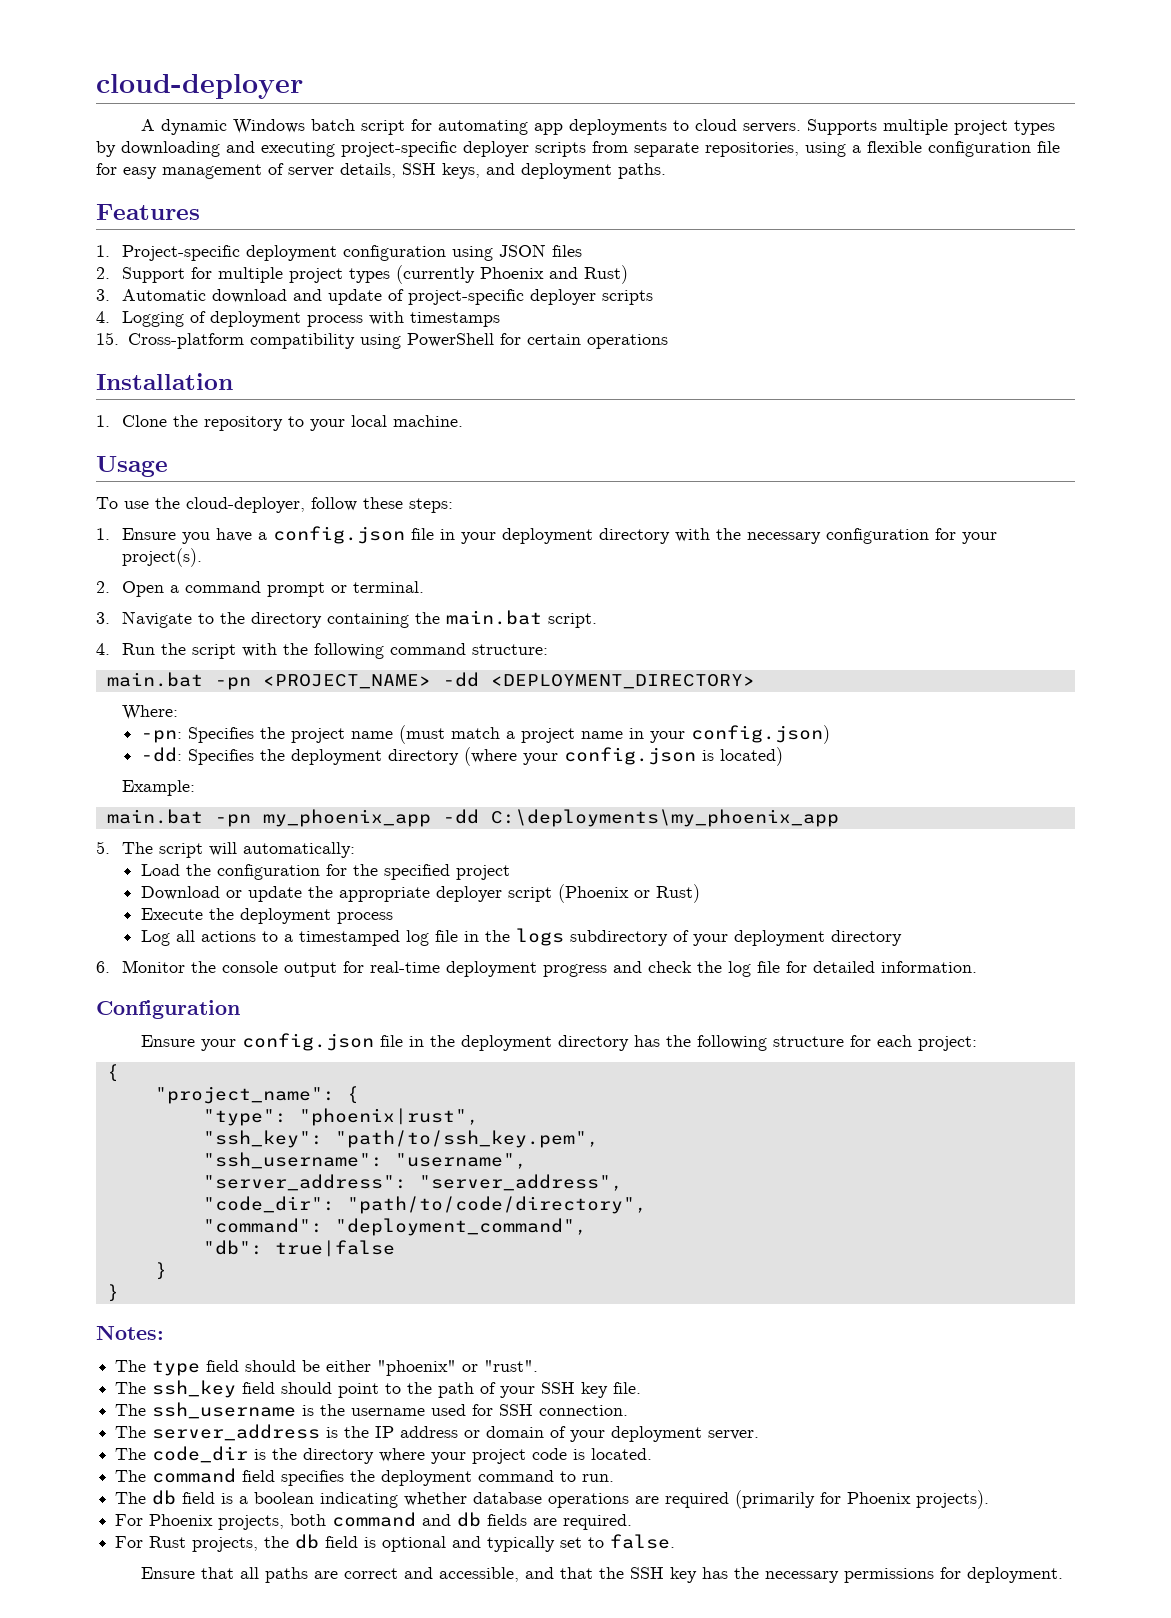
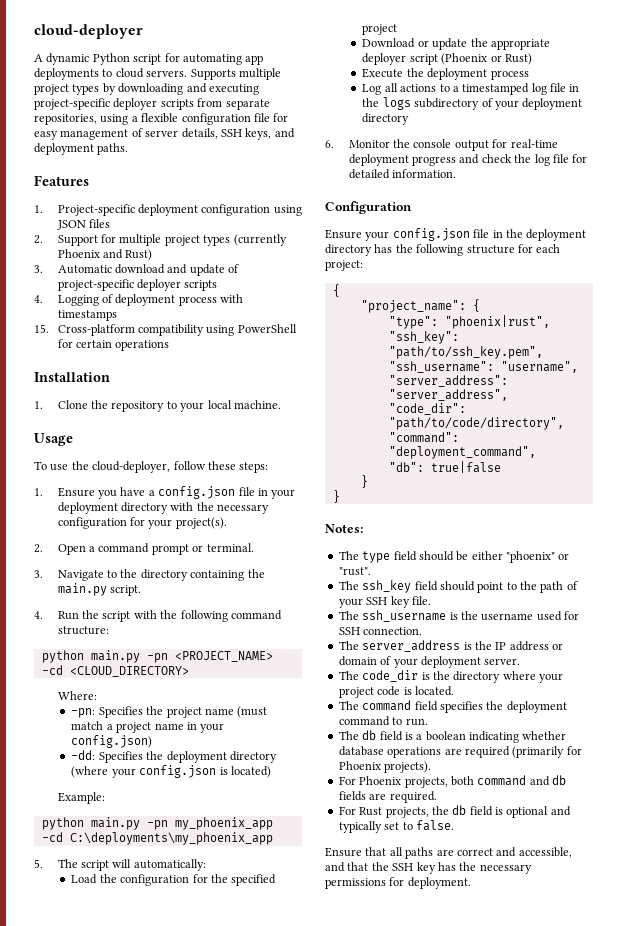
- A dynamic Windows batch script for automating app deployments to cloud servers.
+ A dynamic Python script for automating app deployments to cloud servers.
- 3. Navigate to the directory containing the main.bat script.
+ 3. Navigate to the directory containing the main.py script.
- main.bat -pn <PROJECT_NAME> -dd <DEPLOYMENT_DIRECTORY>
+ python main.py -pn <PROJECT_NAME> -cd <CLOUD_DIRECTORY>
- main.bat -pn my_phoenix_app -dd C:\deployments\my_phoenix_app
+ python main.py -pn my_phoenix_app -cd C:\deployments\my_phoenix_app

